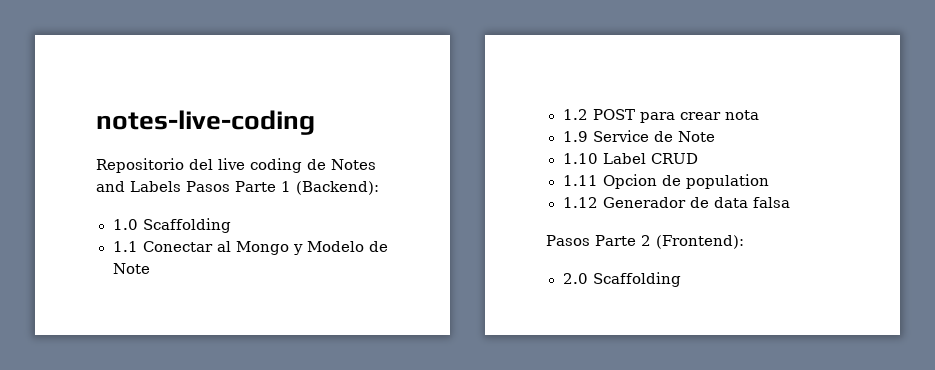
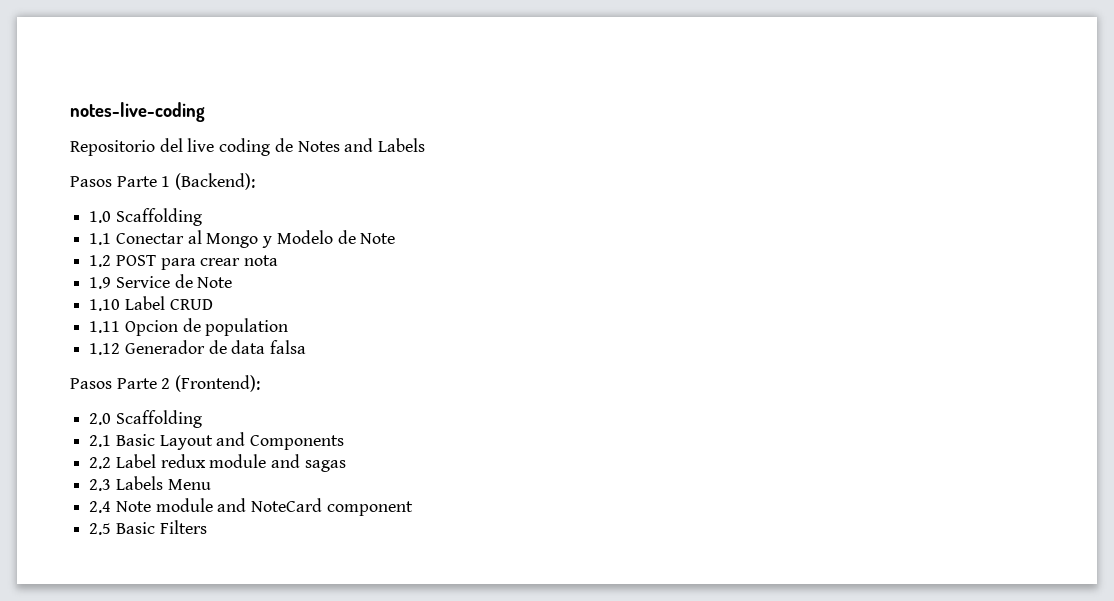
- Repositorio del live coding de Notes and Labels Pasos Parte 1 (Backend):
+ Repositorio del live coding de Notes and Labels
+ Pasos Parte 1 (Backend):
+ 2.1 Basic Layout and Components
+ 2.2 Label redux module and sagas
+ 2.3 Labels Menu
+ 2.4 Note module and NoteCard component
+ 2.5 Basic Filters

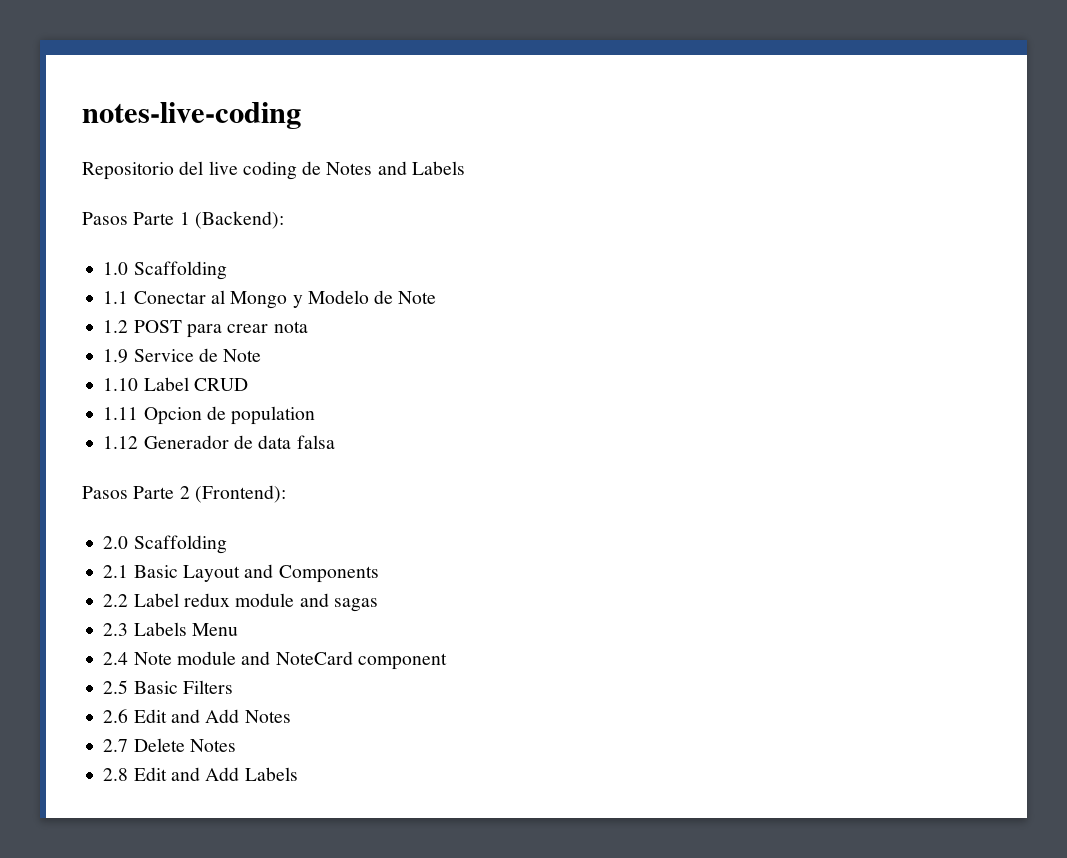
+ 2.6 Edit and Add Notes
+ 2.7 Delete Notes
+ 2.8 Edit and Add Labels

